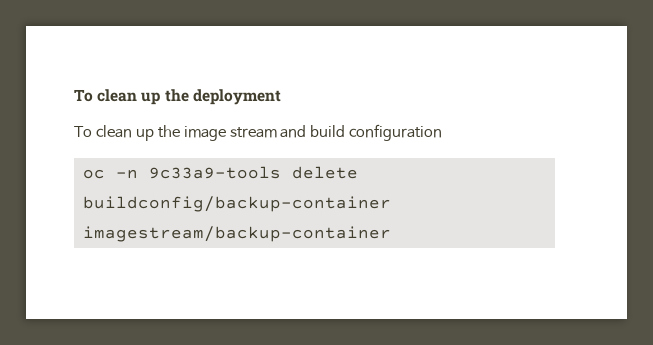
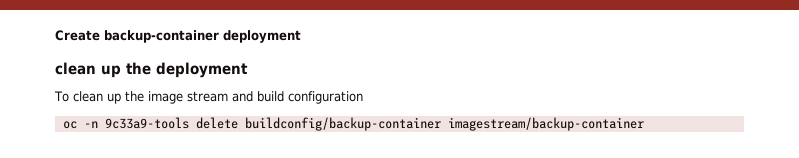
- To clean up the deployment
+ Create backup-container deployment
+ clean up the deployment

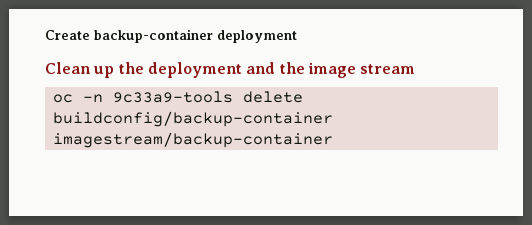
- clean up the deployment
- To clean up the image stream and build configuration
+ Clean up the deployment and the image stream

